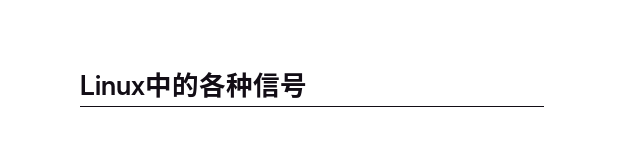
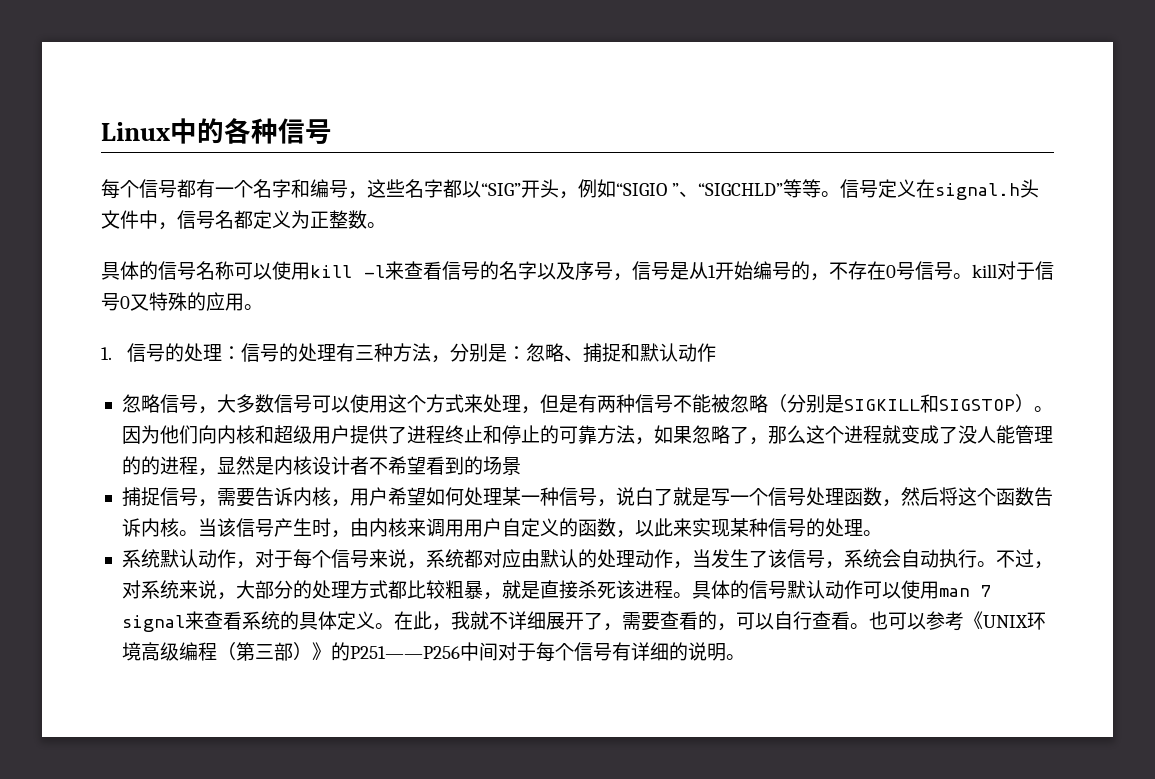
+ 每个信号都有一个名字和编号，这些名字都以“SIG”开头，例如“SIGIO ”、“SIGCHLD”等等。信号定义在signal.h头文件中，信号名都定义为正整数。
+ 具体的信号名称可以使用kill -l来查看信号的名字以及序号，信号是从1开始编号的，不存在0号信号。kill对于信号0又特殊的应用。
+ 1.信号的处理：信号的处理有三种方法，分别是：忽略、捕捉和默认动作
+ 忽略信号，大多数信号可以使用这个方式来处理，但是有两种信号不能被忽略（分别是SIGKILL和SIGSTOP）。因为他们向内核和超级用户提供了进程终止和停止的可靠方法，如果忽略了，那么这个进程就变成了没人能管理的的进程，显然是内核设计者不希望看到的场景
+ 捕捉信号，需要告诉内核，用户希望如何处理某一种信号，说白了就是写一个信号处理函数，然后将这个函数告诉内核。当该信号产生时，由内核来调用用户自定义的函数，以此来实现某种信号的处理。
+ 系统默认动作，对于每个信号来说，系统都对应由默认的处理动作，当发生了该信号，系统会自动执行。不过，对系统来说，大部分的处理方式都比较粗暴，就是直接杀死该进程。具体的信号默认动作可以使用man 7 signal来查看系统的具体定义。在此，我就不详细展开了，需要查看的，可以自行查看。也可以参考《UNIX环境高级编程（第三部）》的P251——P256中间对于每个信号有详细的说明。

